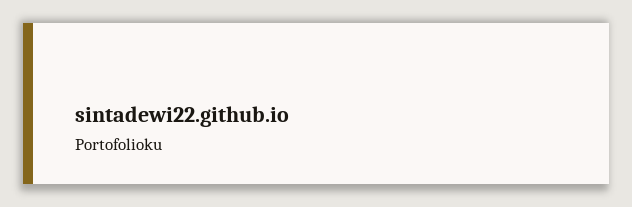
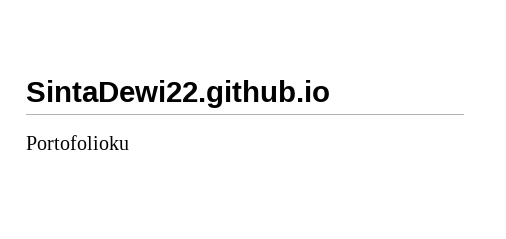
- sintadewi22.github.io
+ SintaDewi22.github.io

